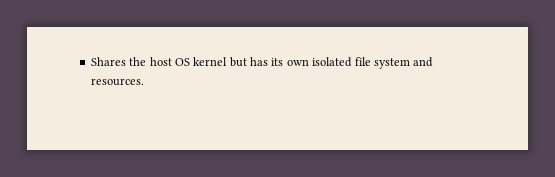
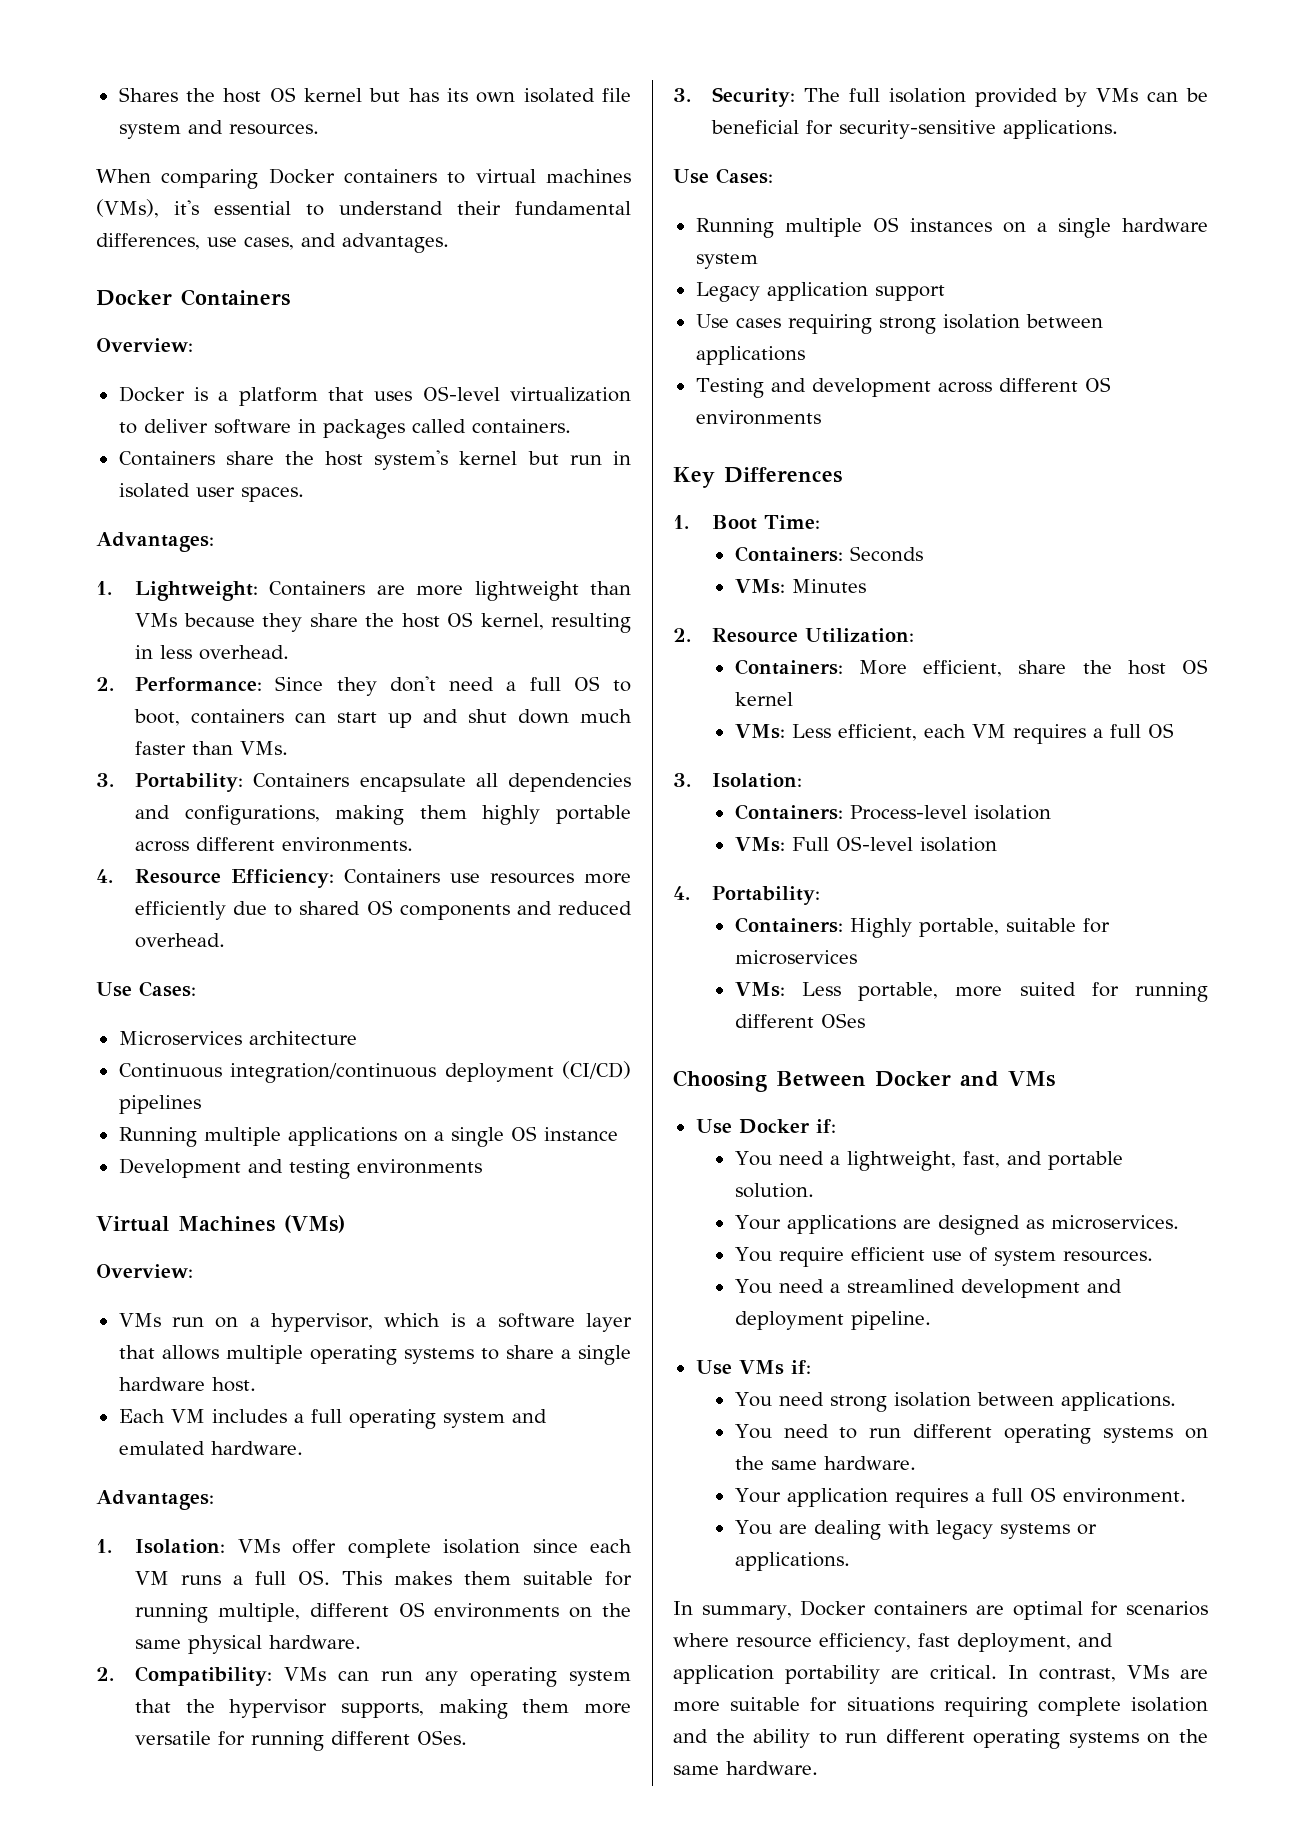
+ When comparing Docker containers to virtual machines (VMs), it's essential to understand their fundamental differences, use cases, and advantages.
+ Docker Containers
+ Overview:
+ Docker is a platform that uses OS-level virtualization to deliver software in packages called containers.
+ Containers share the host system's kernel but run in isolated user spaces.
+ Advantages:
+ 1. Lightweight: Containers are more lightweight than VMs because they share the host OS kernel, resulting in less overhead.
+ 2. Performance: Since they don't need a full OS to boot, containers can start up and shut down much faster than VMs.
+ 3. Portability: Containers encapsulate all dependencies and configurations, making them highly portable across different environments.
+ 4. Resource Efficiency: Containers use resources more efficiently due to shared OS components and reduced overhead.
+ Use Cases:
+ Microservices architecture
+ Continuous integration/continuous deployment (CI/CD) pipelines
+ Running multiple applications on a single OS instance
+ Development and testing environments
+ Virtual Machines (VMs)
+ Overview:
+ VMs run on a hypervisor, which is a software layer that allows multiple operating systems to share a single hardware host.
+ Each VM includes a full operating system and emulated hardware.
+ Advantages:
+ 1. Isolation: VMs offer complete isolation since each VM runs a full OS. This makes them suitable for running multiple, different OS environments on the same physical hardware.
+ 2. Compatibility: VMs can run any operating system that the hypervisor supports, making them more versatile for running different OSes.
+ 3. Security: The full isolation provided by VMs can be beneficial for security-sensitive applications.
+ Use Cases:
+ Running multiple OS instances on a single hardware system
+ Legacy application support
+ Use cases requiring strong isolation between applications
+ Testing and development across different OS environments
+ Key Differences
+ 1. Boot Time:
+ Containers: Seconds
+ VMs: Minutes
+ 2. Resource Utilization:
+ Containers: More efficient, share the host OS kernel
+ VMs: Less efficient, each VM requires a full OS
+ 3. Isolation:
+ Containers: Process-level isolation
+ VMs: Full OS-level isolation
+ 4. Portability:
+ Containers: Highly portable, suitable for microservices
+ VMs: Less portable, more suited for running different OSes
+ Choosing Between Docker and VMs
+ Use Docker if:
+ You need a lightweight, fast, and portable solution.
+ Your applications are designed as microservices.
+ You require efficient use of system resources.
+ You need a streamlined development and deployment pipeline.
+ Use VMs if:
+ You need strong isolation between applications.
+ You need to run different operating systems on the same hardware.
+ Your application requires a full OS environment.
+ You are dealing with legacy systems or applications.
+ In summary, Docker containers are optimal for scenarios where resource efficiency, fast deployment, and application portability are critical. In contrast, VMs are more suitable for situations requiring complete isolation and the ability to run different operating systems on the same hardware.

